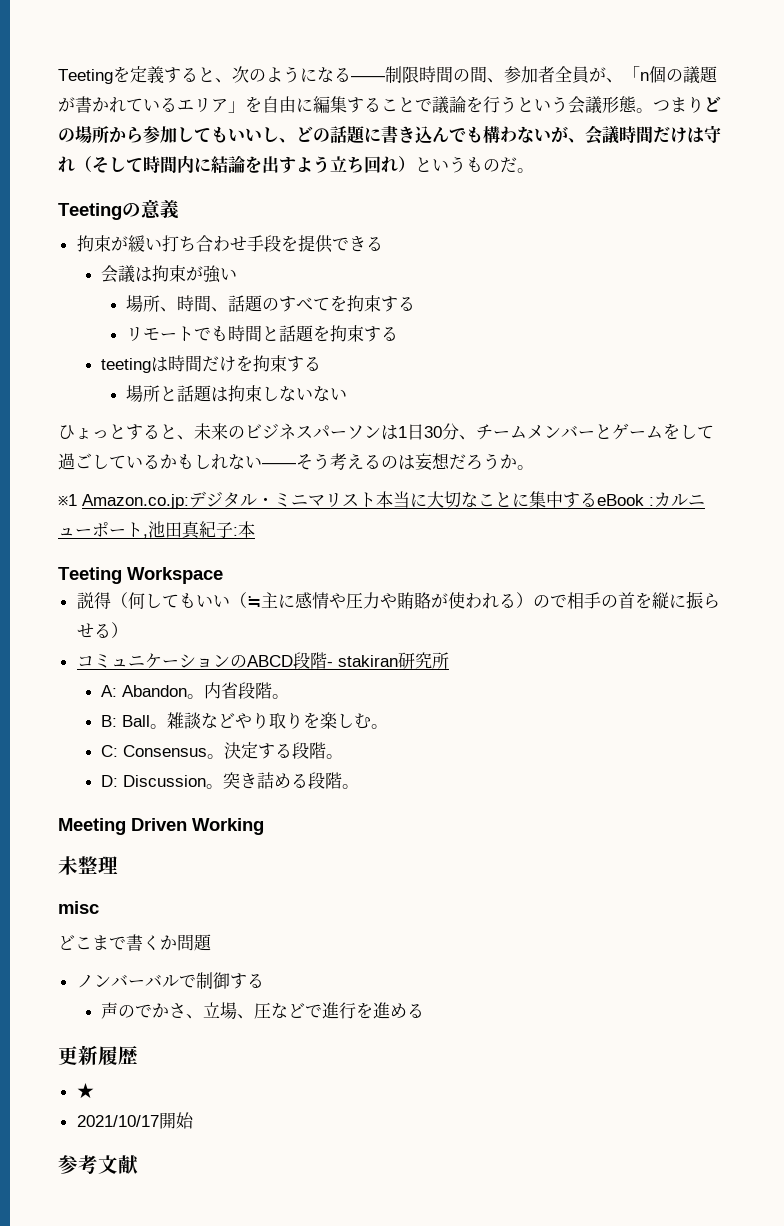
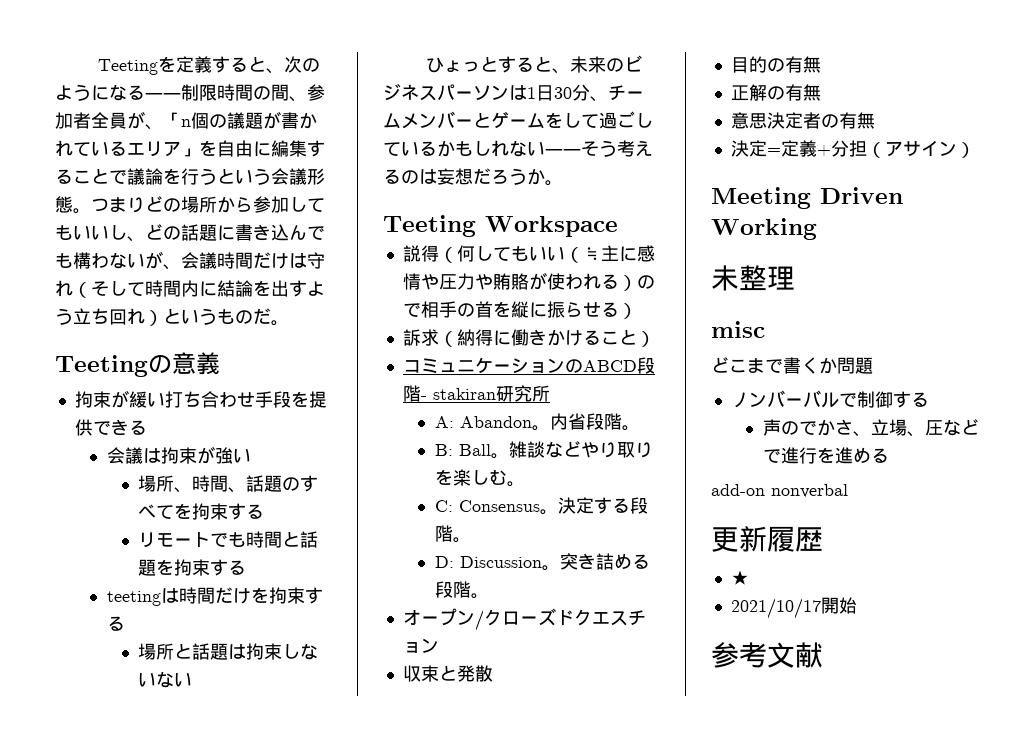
- ※1 Amazon.co.jp:デジタル・ミニマリスト本当に大切なことに集中するeBook :カルニューポート,池田真紀子:本
+ 訴求（納得に働きかけること）
+ オープン/クローズドクエスチョン
+ 収束と発散
+ 目的の有無
+ 正解の有無
+ 意思決定者の有無
+ 決定=定義+分担（アサイン）
+ add-on nonverbal

